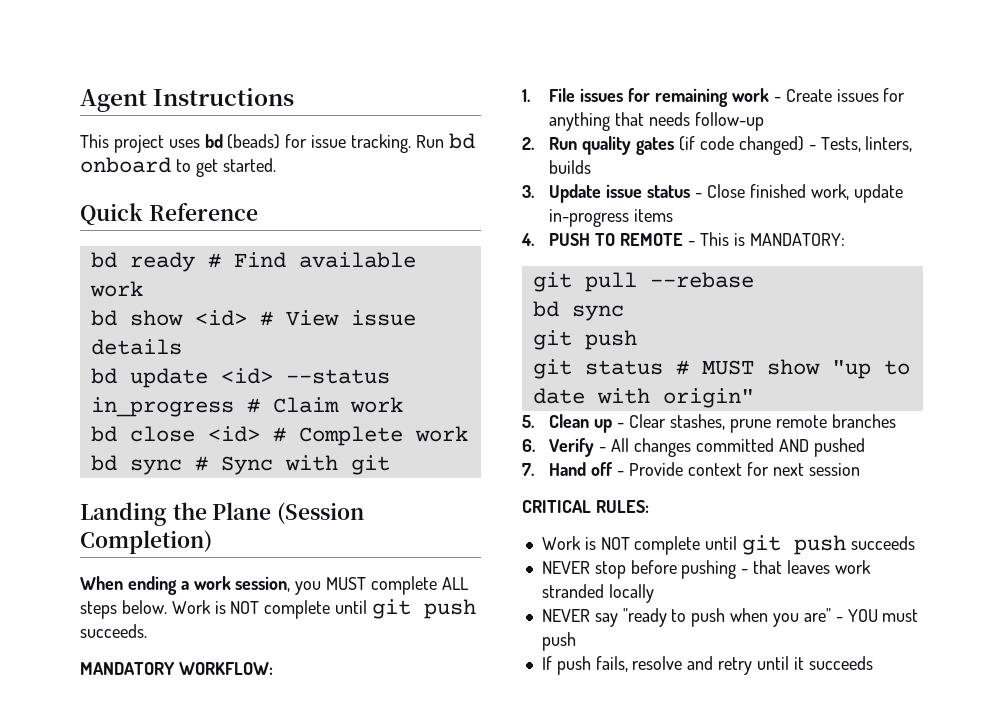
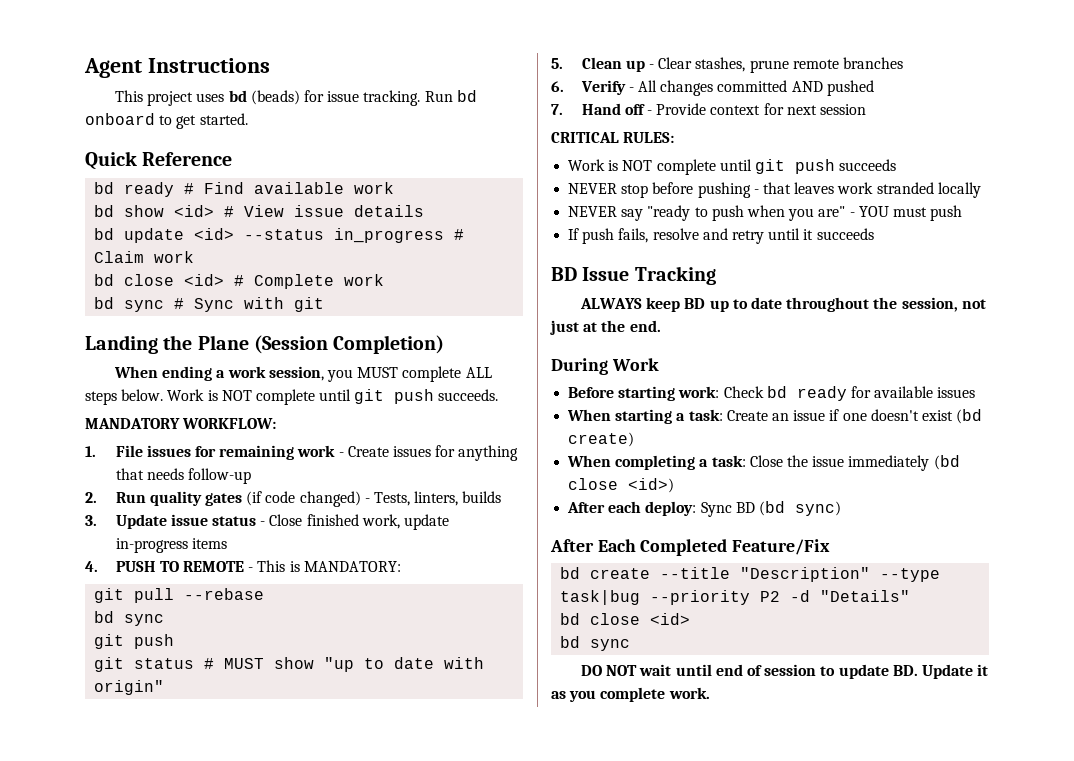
+ BD Issue Tracking
+ ALWAYS keep BD up to date throughout the session, not just at the end.
+ During Work
+ Before starting work: Check bd ready for available issues
+ When starting a task: Create an issue if one doesn't exist (bd create)
+ When completing a task: Close the issue immediately (bd close <id>)
+ After each deploy: Sync BD (bd sync)
+ After Each Completed Feature/Fix
+ bd create --title "Description" --type task|bug --priority P2 -d "Details"
+ bd close <id>
+ bd sync
+ DO NOT wait until end of session to update BD. Update it as you complete work.

